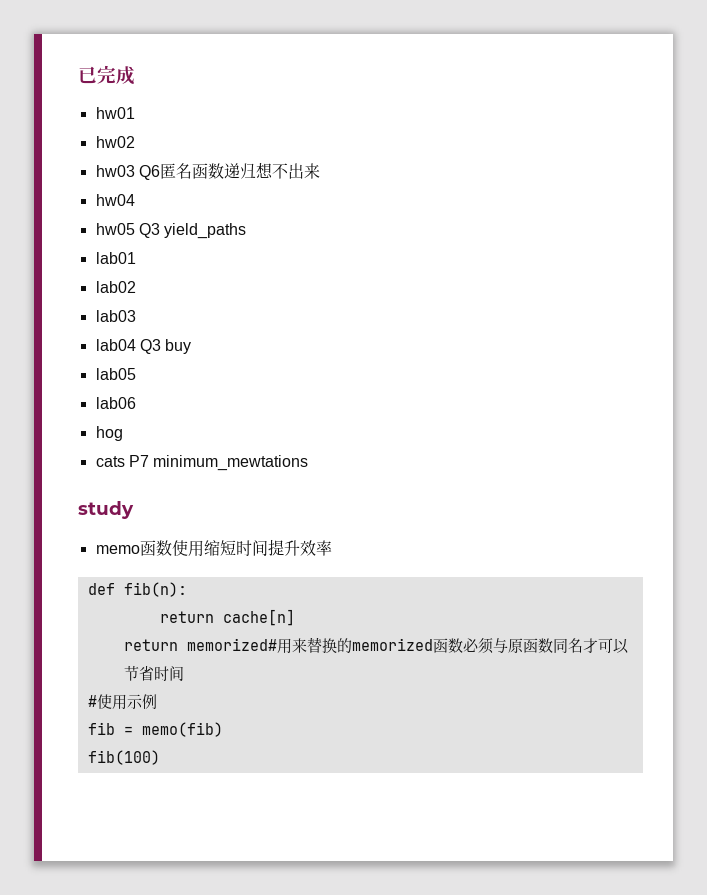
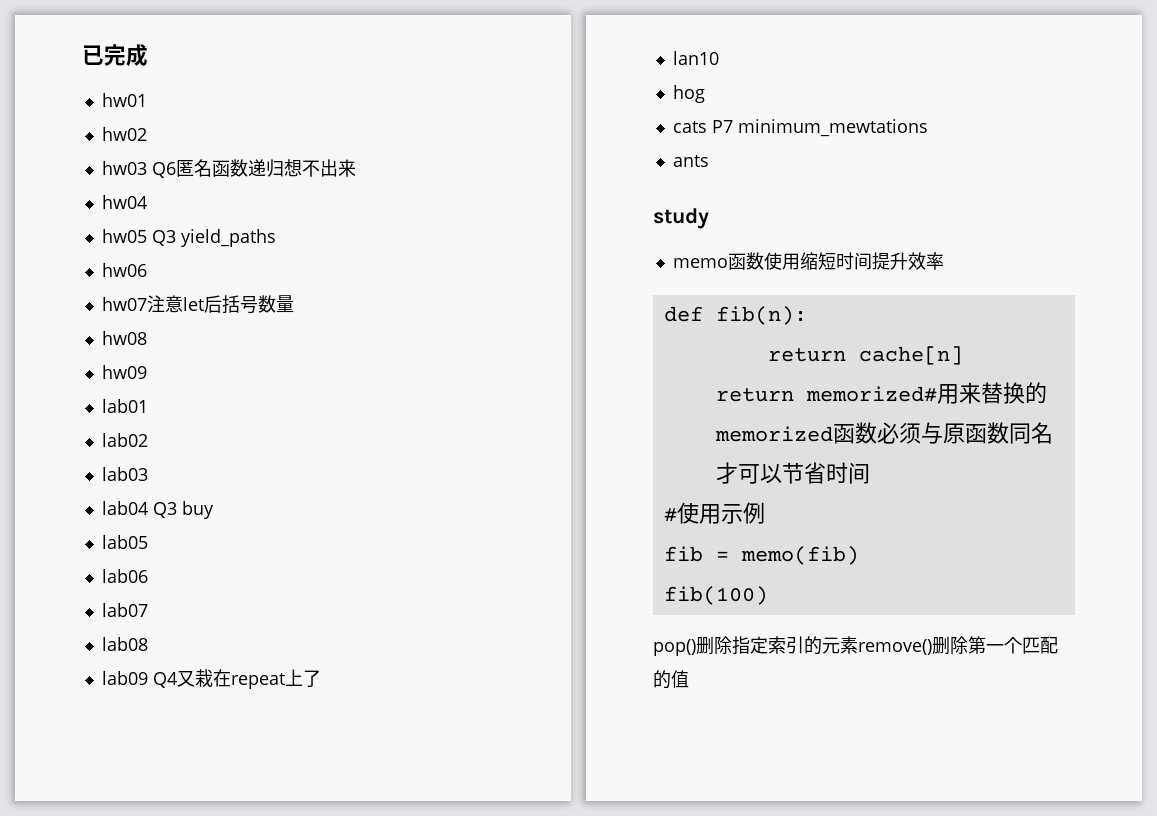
+ hw06
+ hw07注意let后括号数量
+ hw08
+ hw09
+ lab07
+ lab08
+ lab09 Q4又栽在repeat上了
+ lan10
+ ants
+ pop()删除指定索引的元素remove()删除第一个匹配的值

